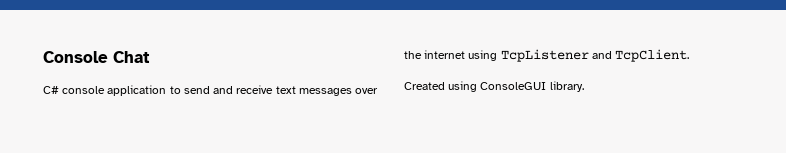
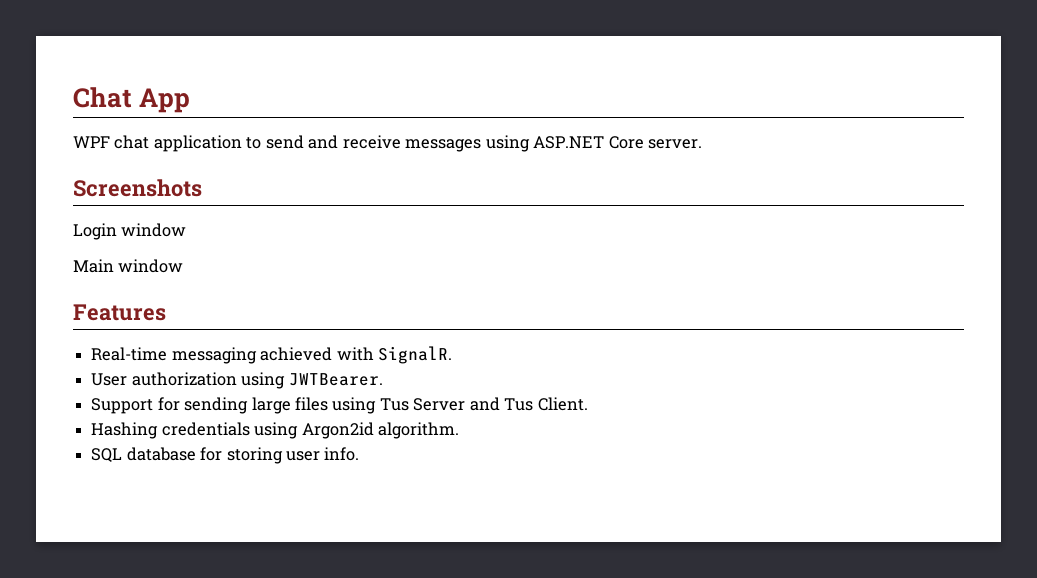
- Console Chat
- C# console application to send and receive text messages over the internet using TcpListener and TcpClient.
- Created using ConsoleGUI library.
+ Chat App
+ WPF chat application to send and receive messages using ASP.NET Core server.
+ Screenshots
+ Login window
+ Main window
+ Features
+ Real-time messaging achieved with SignalR.
+ User authorization using JWTBearer.
+ Support for sending large files using Tus Server and Tus Client.
+ Hashing credentials using Argon2id algorithm.
+ SQL database for storing user info.

